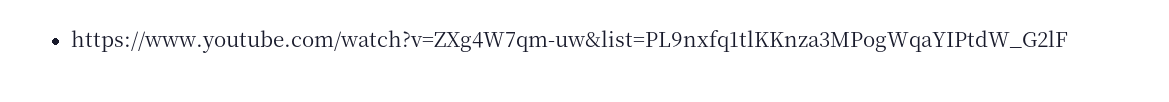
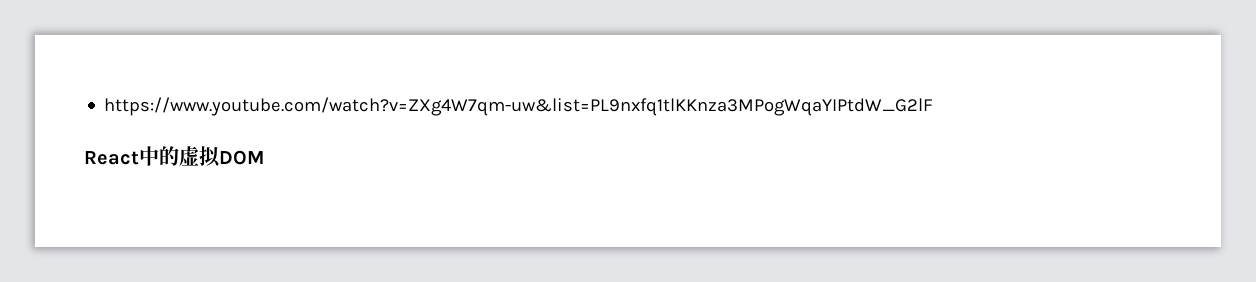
+ React中的虚拟DOM

